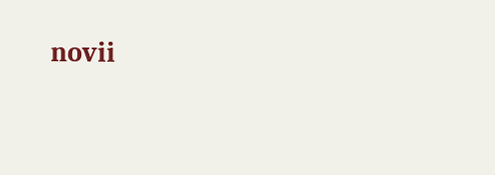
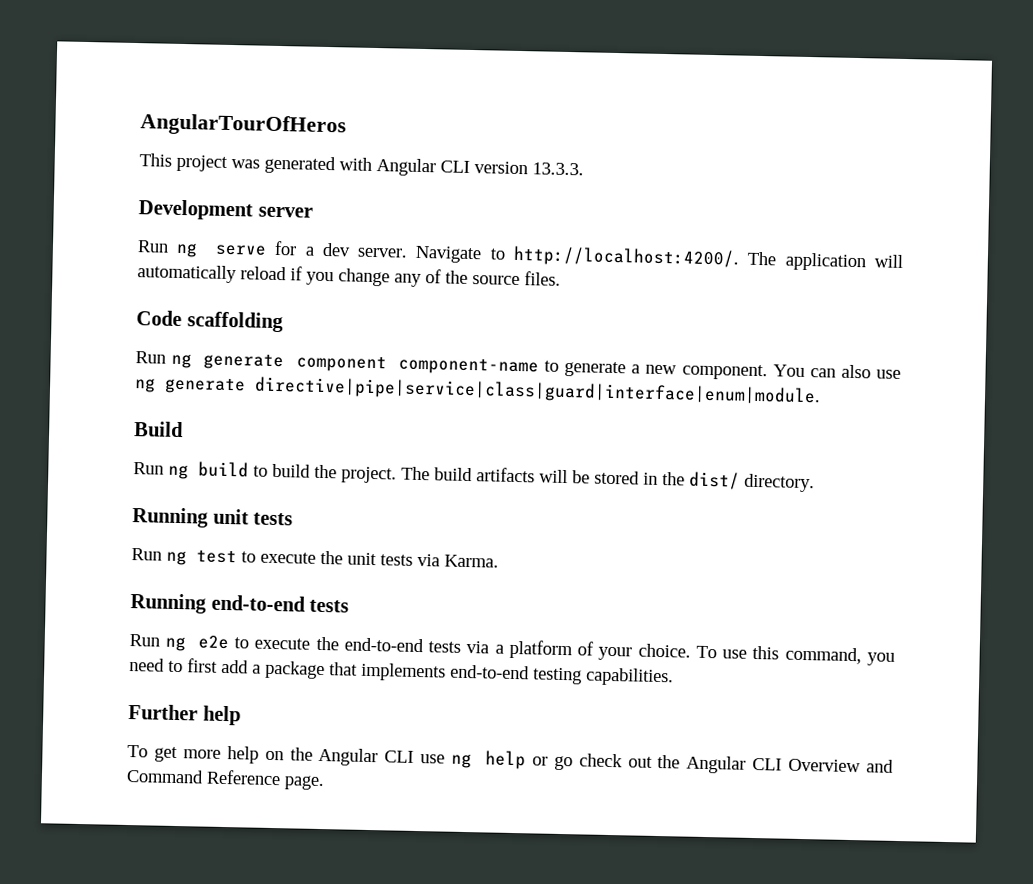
- novii
+ AngularTourOfHeros
+ This project was generated with Angular CLI version 13.3.3.
+ Development server
+ Run ng serve for a dev server. Navigate to http://localhost:4200/. The application will automatically reload if you change any of the source files.
+ Code scaffolding
+ Run ng generate component component-name to generate a new component. You can also use ng generate directive|pipe|service|class|guard|interface|enum|module.
+ Build
+ Run ng build to build the project. The build artifacts will be stored in the dist/ directory.
+ Running unit tests
+ Run ng test to execute the unit tests via Karma.
+ Running end-to-end tests
+ Run ng e2e to execute the end-to-end tests via a platform of your choice. To use this command, you need to first add a package that implements end-to-end testing capabilities.
+ Further help
+ To get more help on the Angular CLI use ng help or go check out the Angular CLI Overview and Command Reference page.

